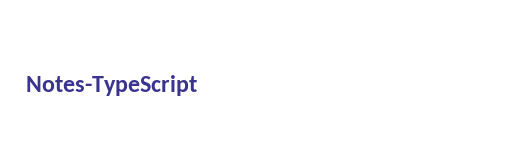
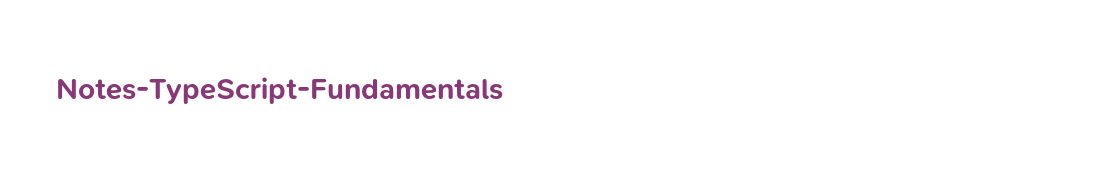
- Notes-TypeScript
+ Notes-TypeScript-Fundamentals

